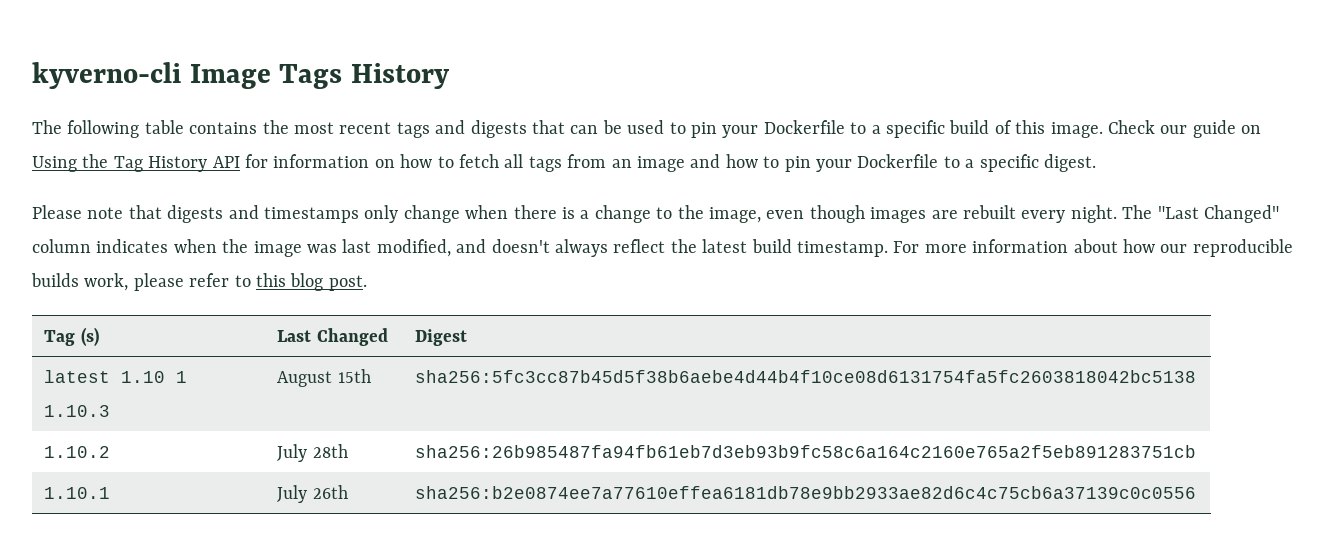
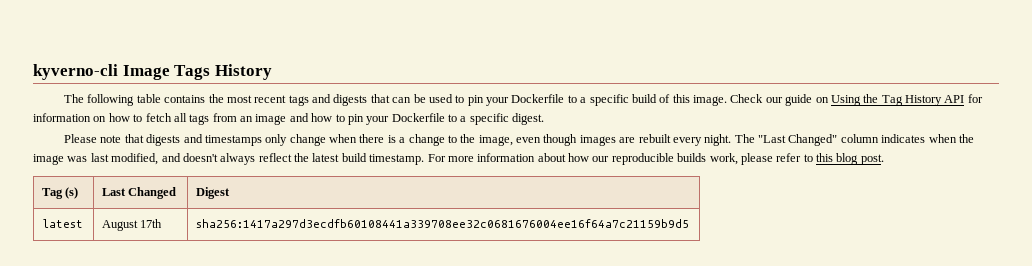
- latest 1.10 1 1.10.3 | August 15th | sha256:5fc3cc87b45d5f38b6aebe4d44b4f10ce08d6131754fa5fc2603818042bc5138
- 1.10.2 | July 28th | sha256:26b985487fa94fb61eb7d3eb93b9fc58c6a164c2160e765a2f5eb891283751cb
- 1.10.1 | July 26th | sha256:b2e0874ee7a77610effea6181db78e9bb2933ae82d6c4c75cb6a37139c0c0556
+ latest | August 17th | sha256:1417a297d3ecdfb60108441a339708ee32c0681676004ee16f64a7c21159b9d5

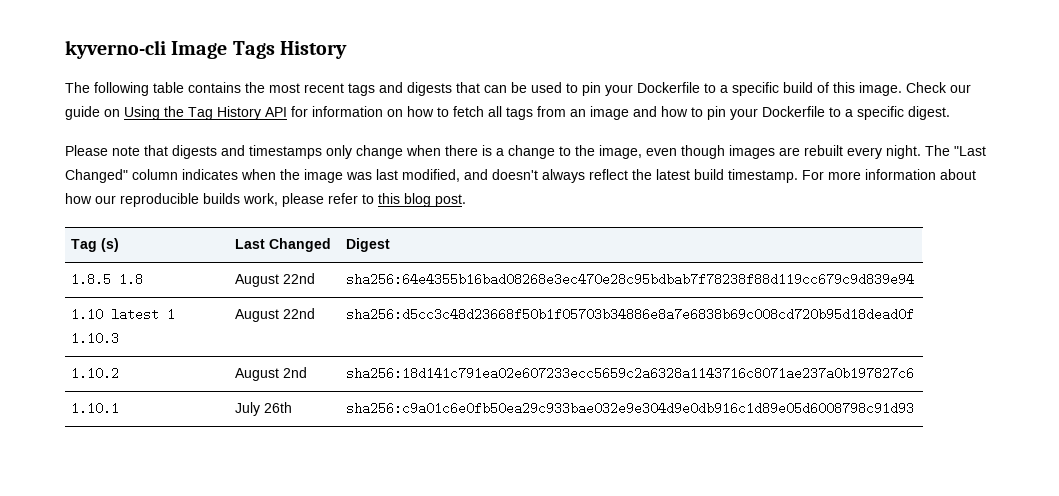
- latest | August 17th | sha256:1417a297d3ecdfb60108441a339708ee32c0681676004ee16f64a7c21159b9d5
+ 1.8.5 1.8 | August 22nd | sha256:64e4355b16bad08268e3ec470e28c95bdbab7f78238f88d119cc679c9d839e94
+ 1.10 latest 1 1.10.3 | August 22nd | sha256:d5cc3c48d23668f50b1f05703b34886e8a7e6838b69c008cd720b95d18dead0f
+ 1.10.2 | August 2nd | sha256:18d141c791ea02e607233ecc5659c2a6328a1143716c8071ae237a0b197827c6
+ 1.10.1 | July 26th | sha256:c9a01c6e0fb50ea29c933bae032e9e304d9e0db916c1d89e05d6008798c91d93

